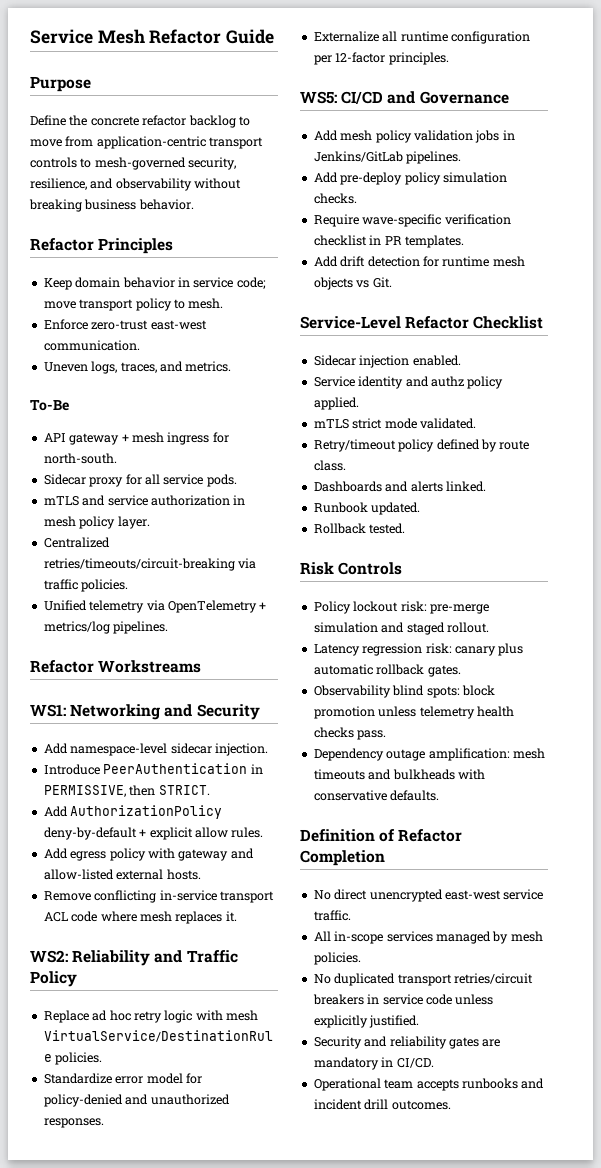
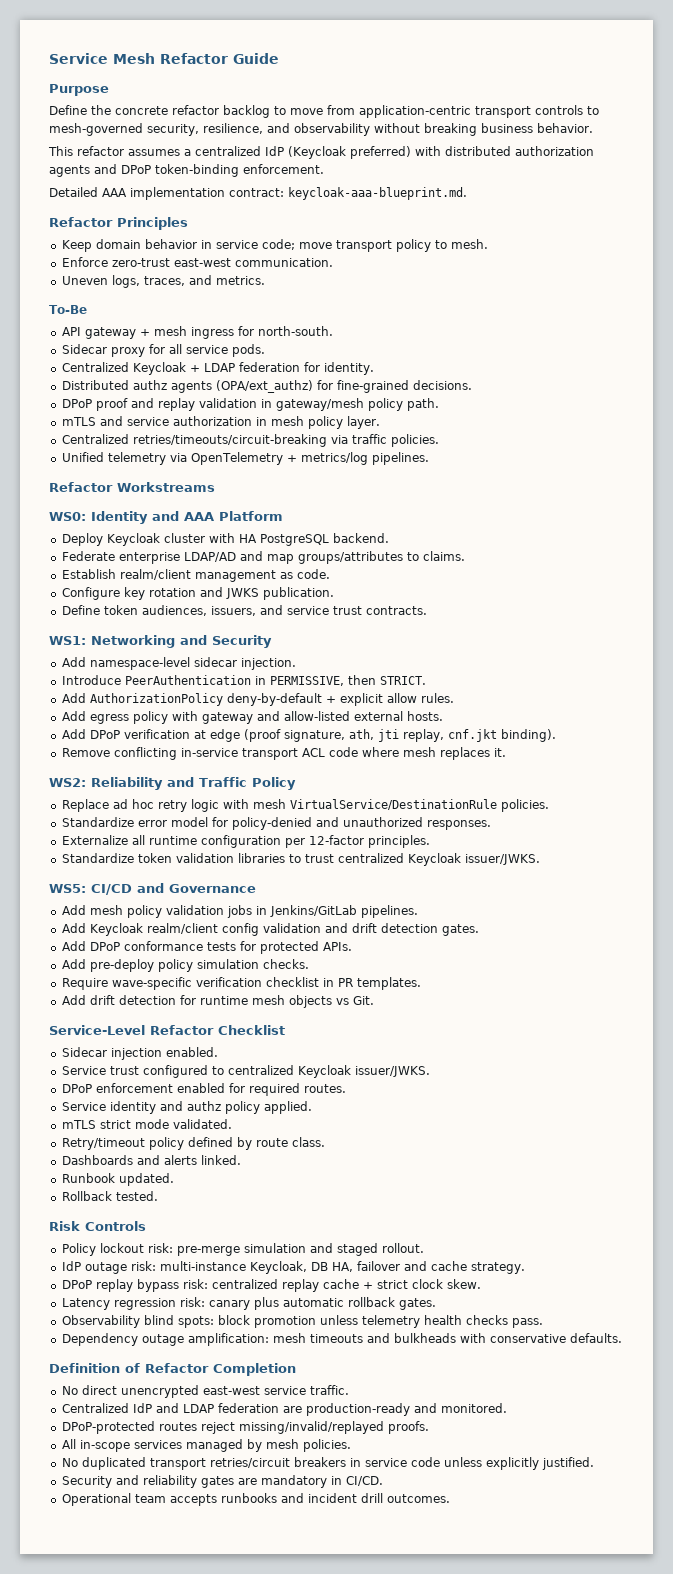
+ This refactor assumes a centralized IdP (Keycloak preferred) with distributed authorization agents and DPoP token-binding enforcement.
+ Detailed AAA implementation contract: keycloak-aaa-blueprint.md.
+ Centralized Keycloak + LDAP federation for identity.
+ Distributed authz agents (OPA/ext_authz) for fine-grained decisions.
+ DPoP proof and replay validation in gateway/mesh policy path.
+ WS0: Identity and AAA Platform
+ Deploy Keycloak cluster with HA PostgreSQL backend.
+ Federate enterprise LDAP/AD and map groups/attributes to claims.
+ Establish realm/client management as code.
+ Configure key rotation and JWKS publication.
+ Define token audiences, issuers, and service trust contracts.
+ Add DPoP verification at edge (proof signature, ath, jti replay, cnf.jkt binding).
+ Standardize token validation libraries to trust centralized Keycloak issuer/JWKS.
+ Add Keycloak realm/client config validation and drift detection gates.
+ Add DPoP conformance tests for protected APIs.
+ Service trust configured to centralized Keycloak issuer/JWKS.
+ DPoP enforcement enabled for required routes.
+ IdP outage risk: multi-instance Keycloak, DB HA, failover and cache strategy.
+ DPoP replay bypass risk: centralized replay cache + strict clock skew.
+ Centralized IdP and LDAP federation are production-ready and monitored.
+ DPoP-protected routes reject missing/invalid/replayed proofs.

